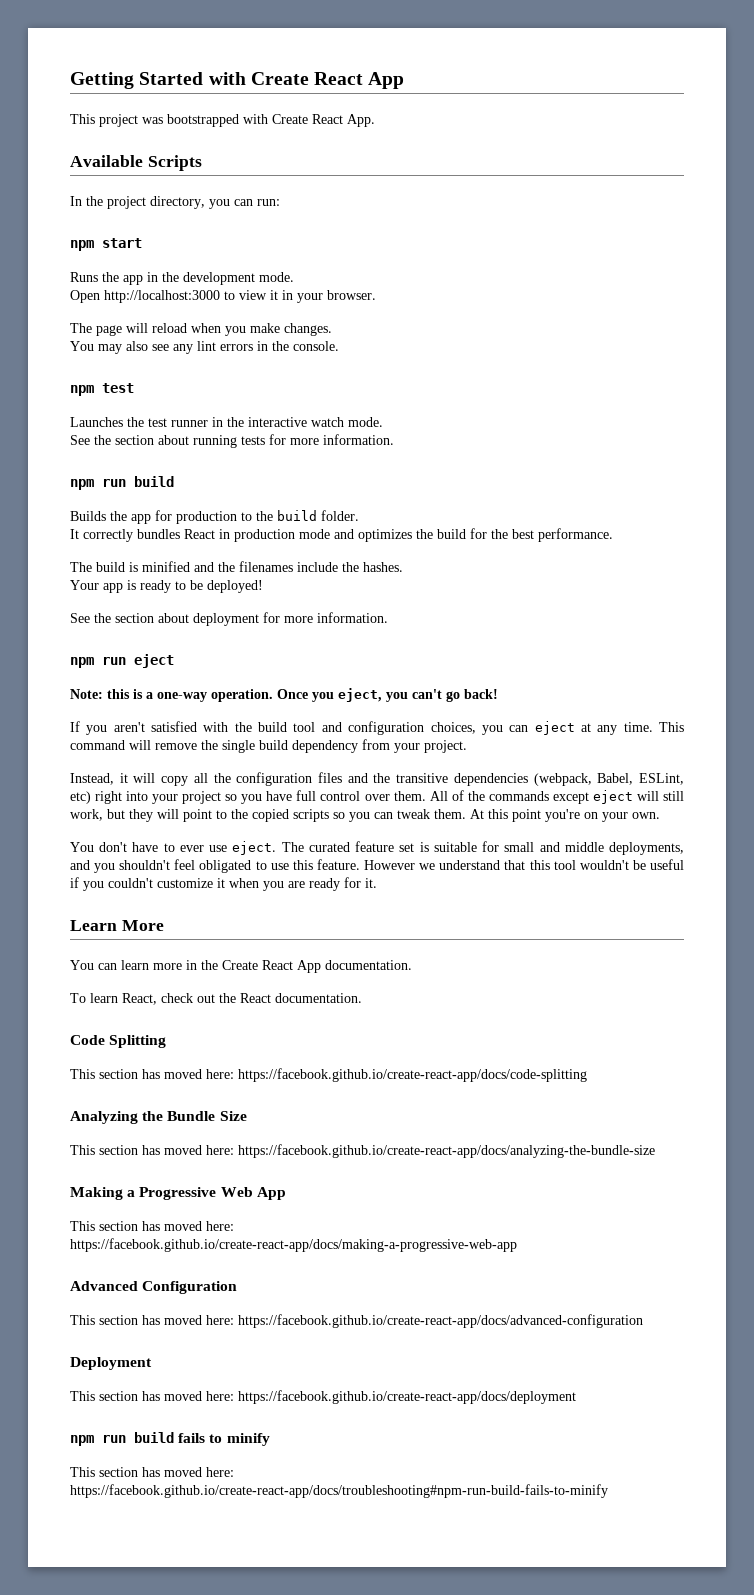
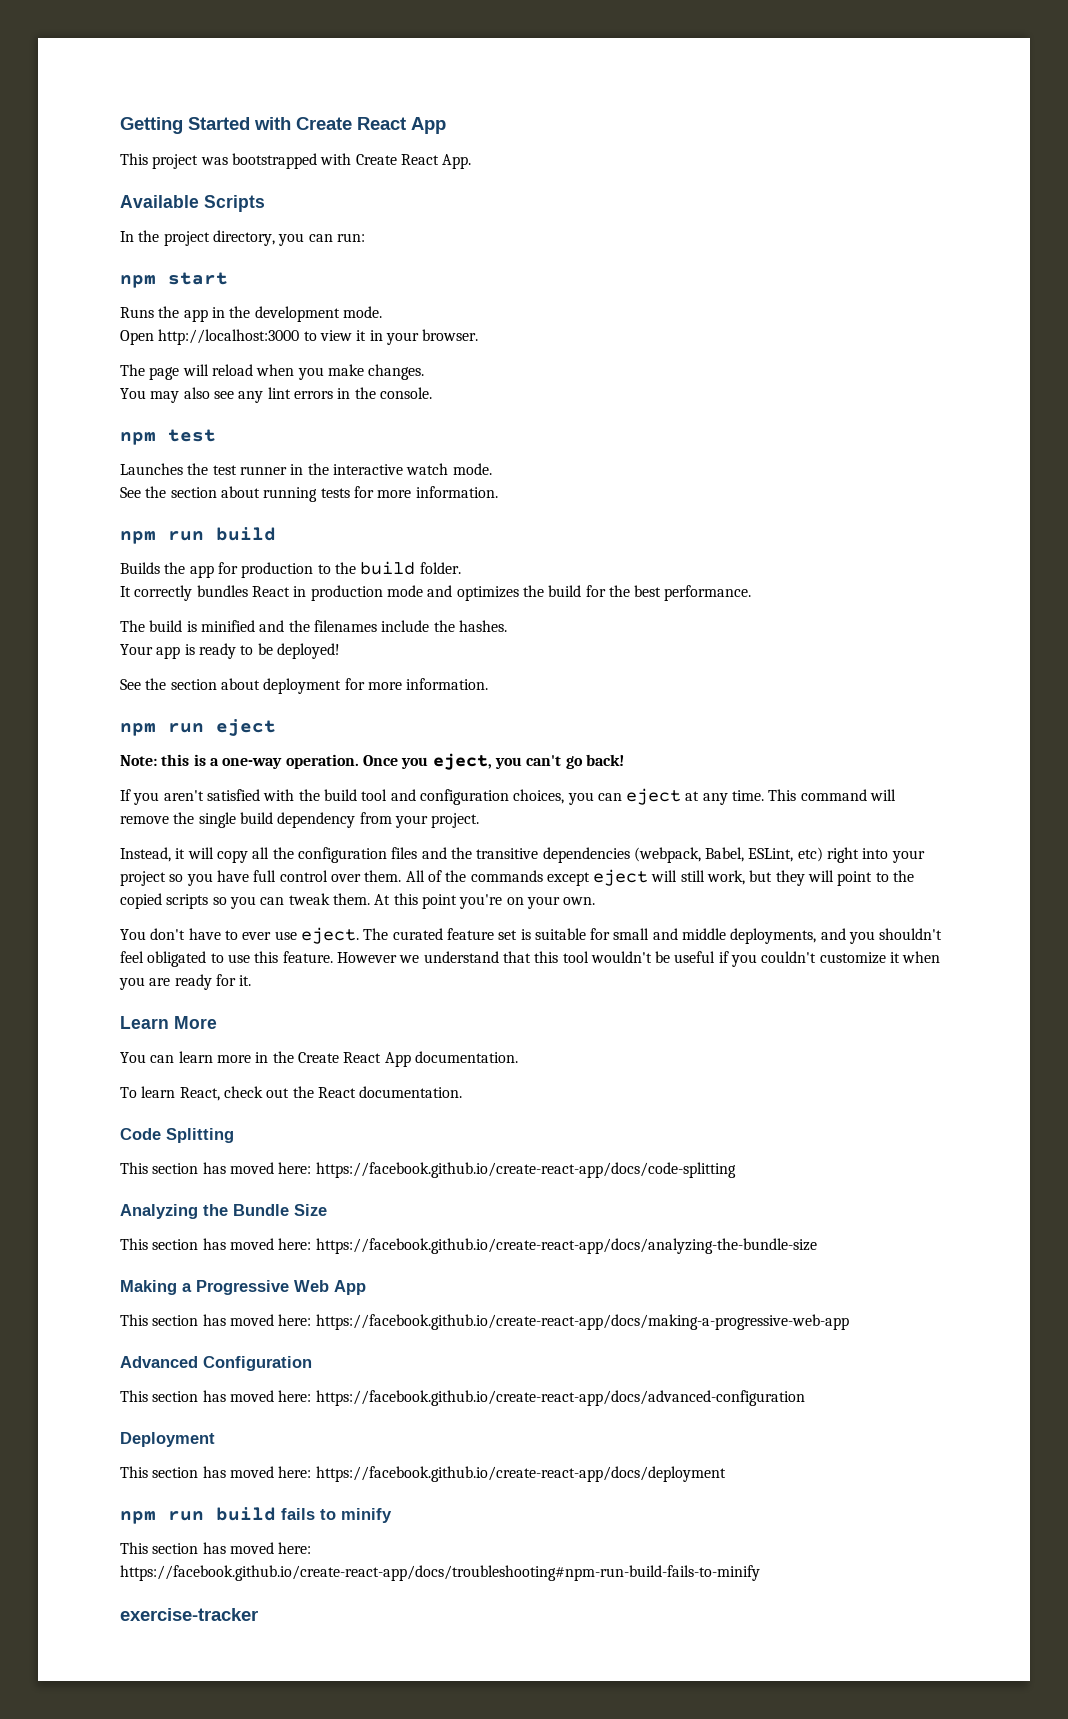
+ exercise-tracker

